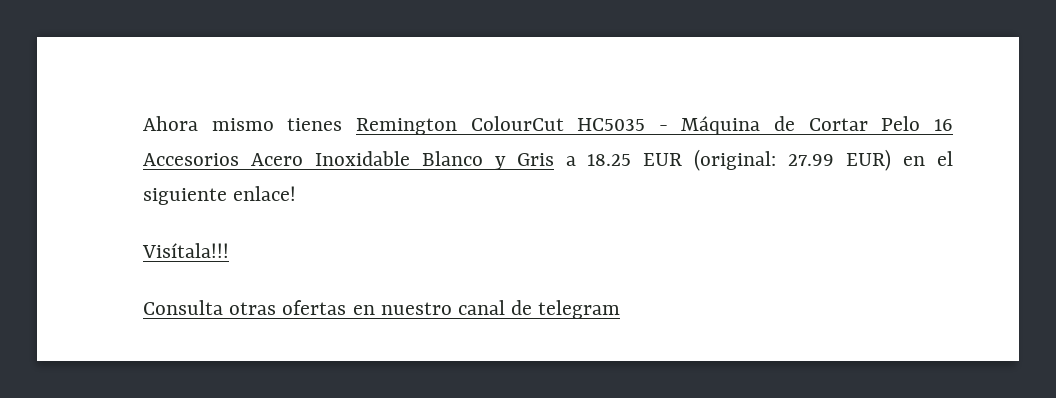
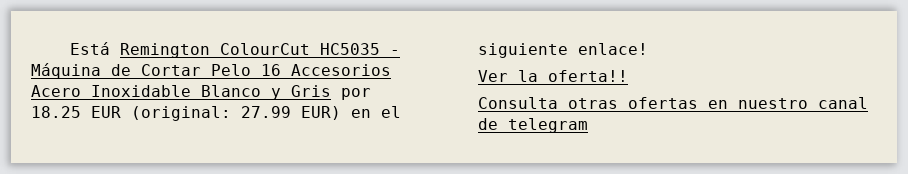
- Ahora mismo tienes Remington ColourCut HC5035 - Máquina de Cortar Pelo 16 Accesorios Acero Inoxidable Blanco y Gris a 18.25 EUR (original: 27.99 EUR) en el siguiente enlace!
+ Está Remington ColourCut HC5035 - Máquina de Cortar Pelo 16 Accesorios Acero Inoxidable Blanco y Gris por 18.25 EUR (original: 27.99 EUR) en el siguiente enlace!
- Visítala!!!
+ Ver la oferta!!

